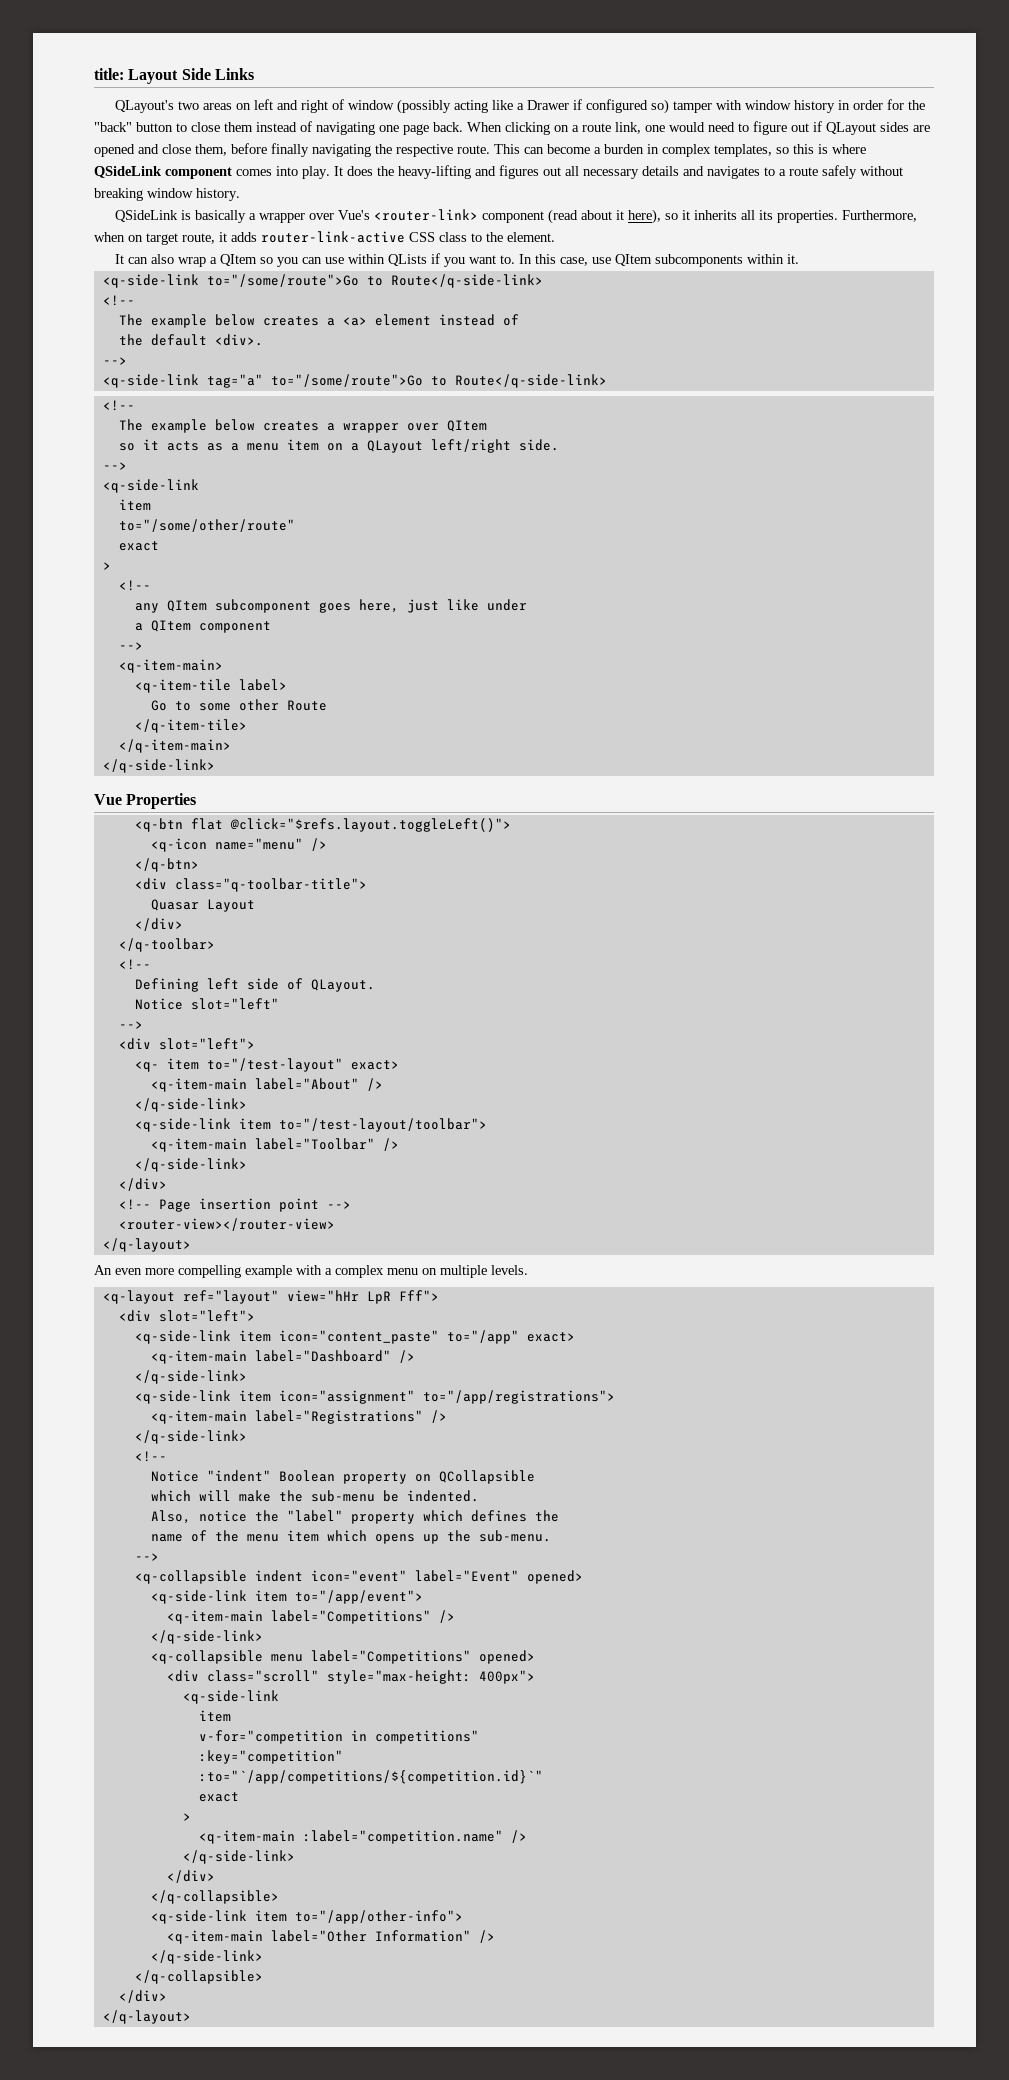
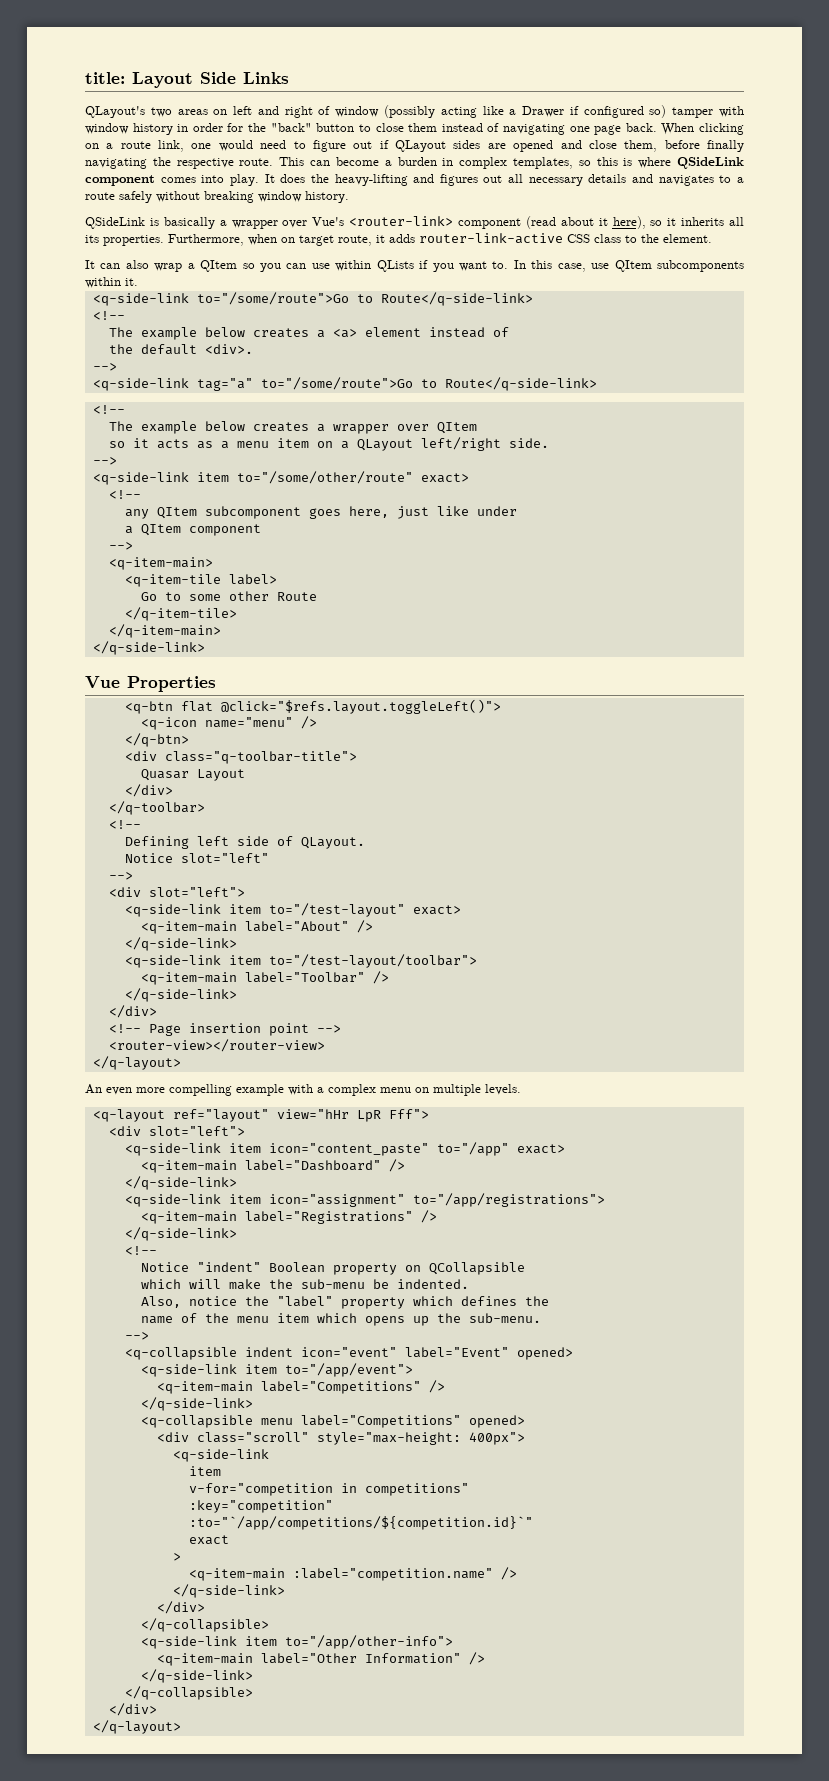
  so it acts as a menu item on a QLayout left/right side.
  -->
- <q-side-link
- item
- to="/some/other/route"
- exact
- >
+ <q-side-link item to="/some/other/route" exact>
- <q- item to="/test-layout" exact>
+ <q-side-link item to="/test-layout" exact>

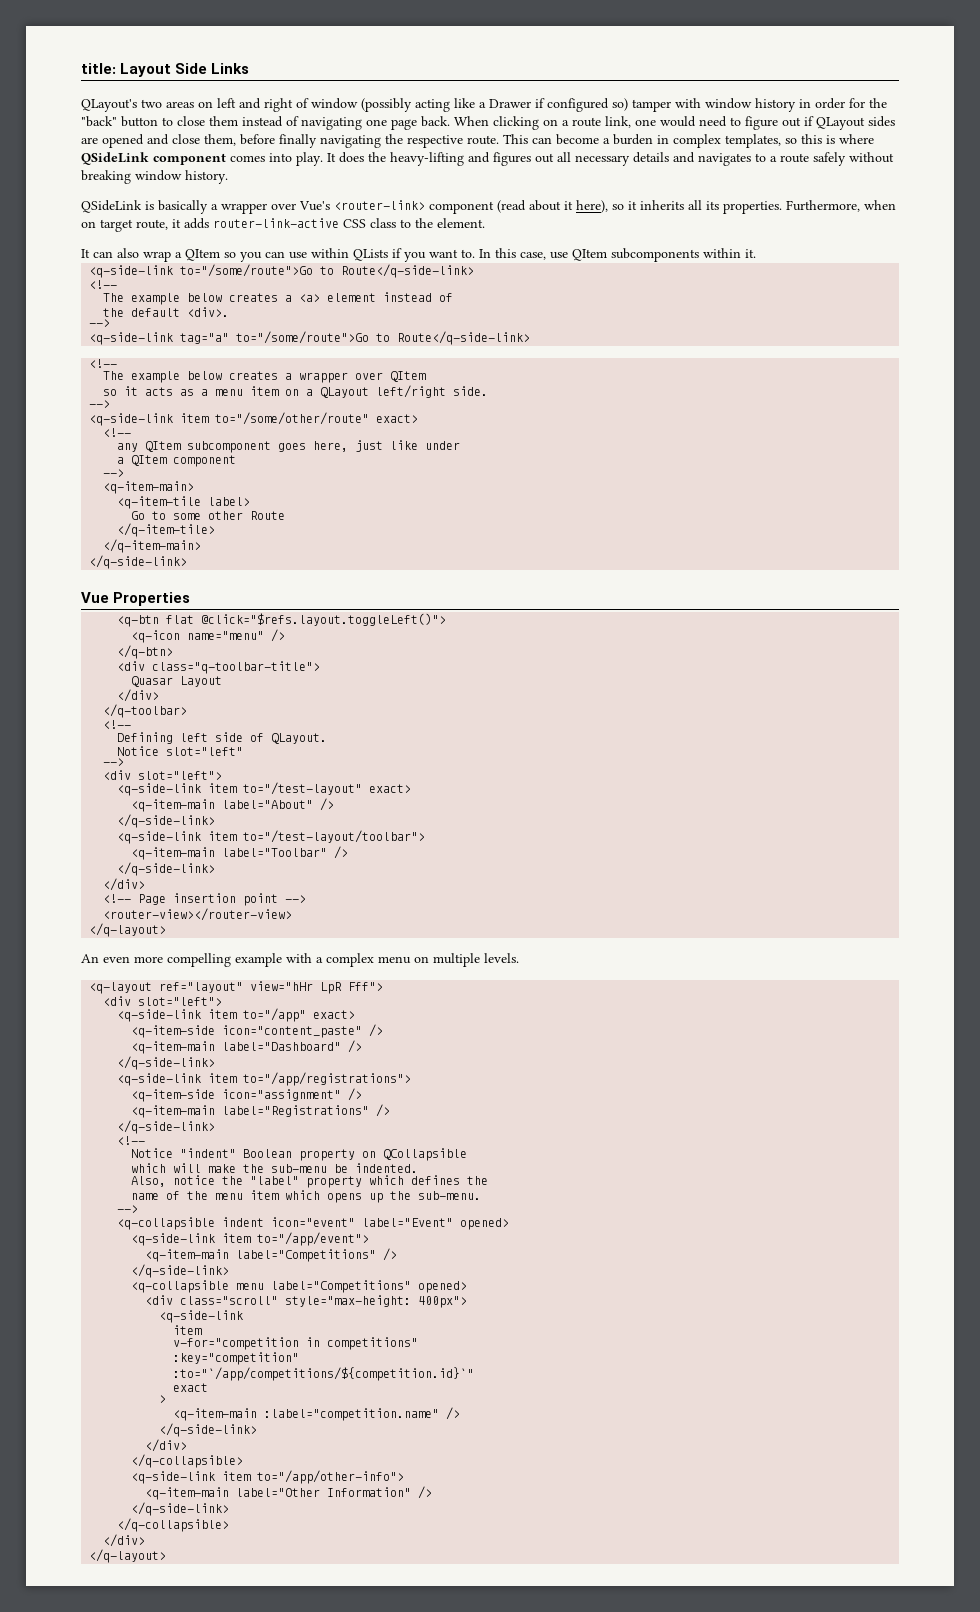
- <q-side-link item icon="content_paste" to="/app" exact>
+ <q-side-link item to="/app" exact>
+ <q-item-side icon="content_paste" />
- <q-side-link item icon="assignment" to="/app/registrations">
+ <q-side-link item to="/app/registrations">
+ <q-item-side icon="assignment" />

